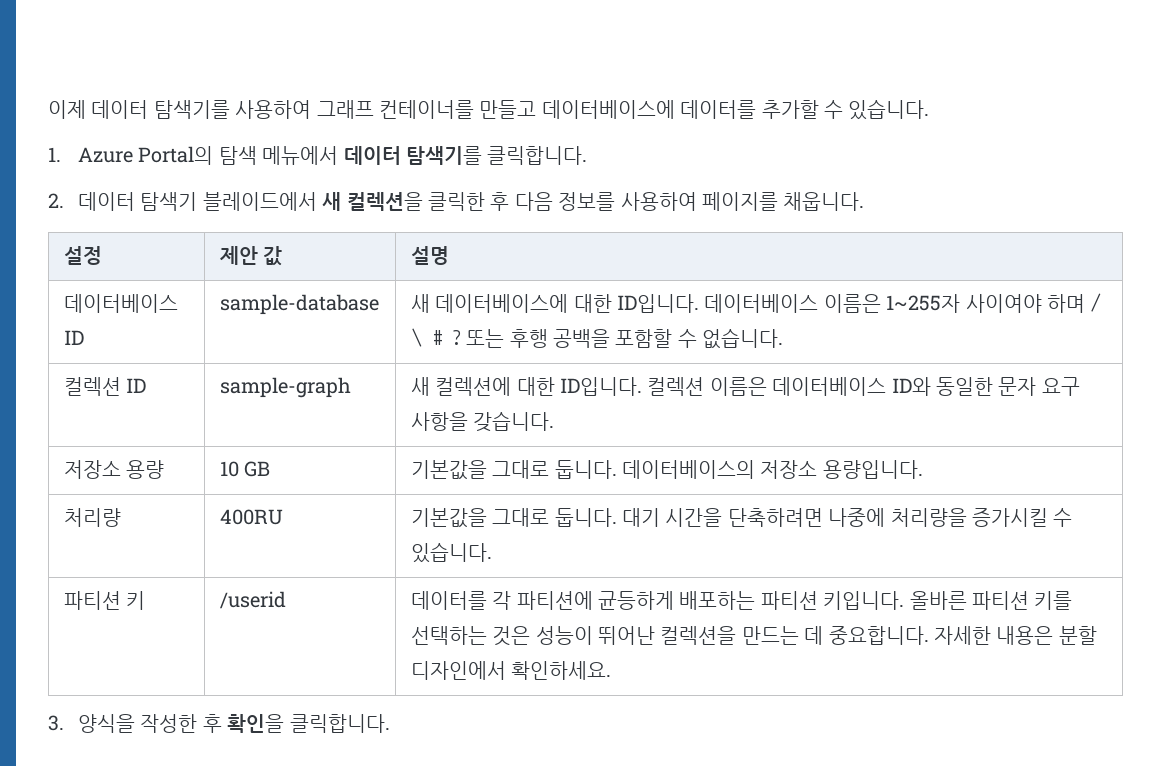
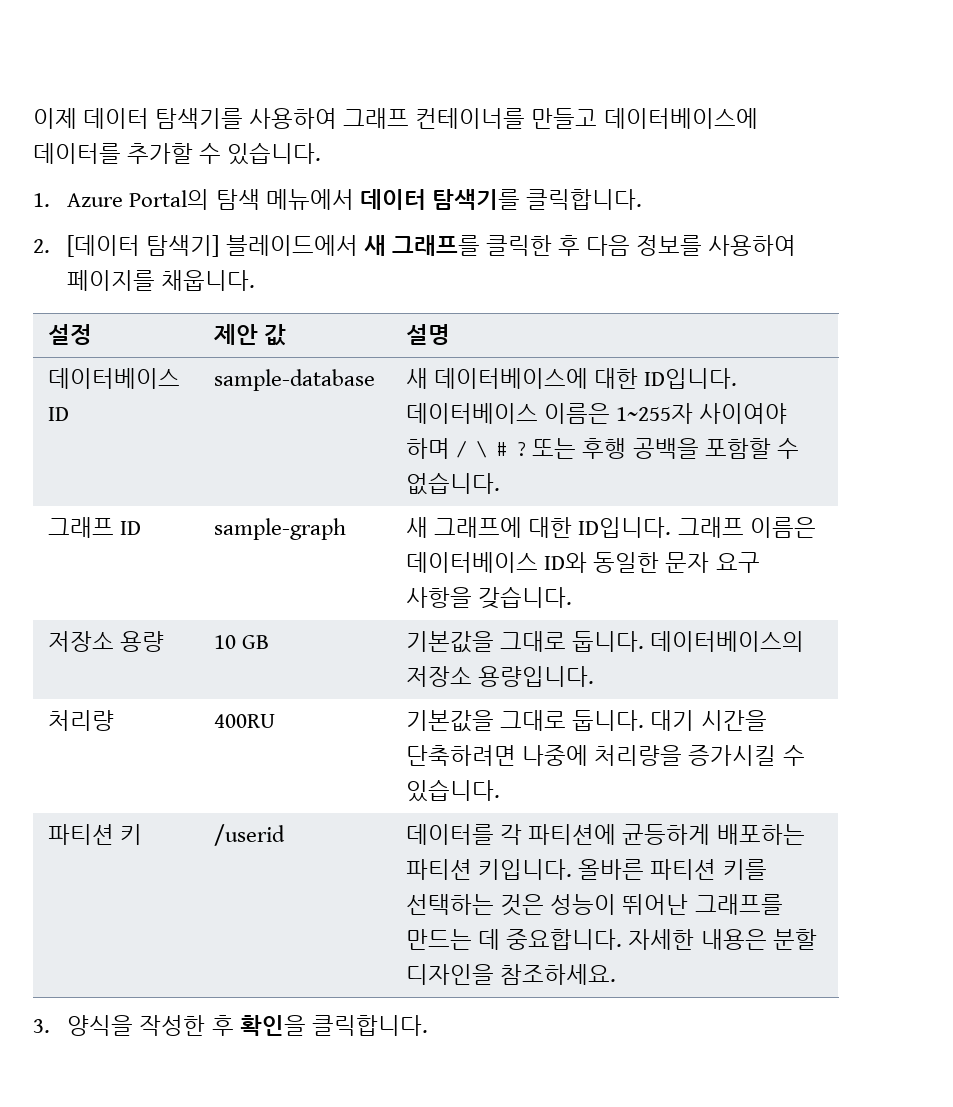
- 2. 데이터 탐색기 블레이드에서 새 컬렉션을 클릭한 후 다음 정보를 사용하여 페이지를 채웁니다.
+ 2. [데이터 탐색기] 블레이드에서 새 그래프를 클릭한 후 다음 정보를 사용하여 페이지를 채웁니다.
- 컬렉션 ID | sample-graph | 새 컬렉션에 대한 ID입니다. 컬렉션 이름은 데이터베이스 ID와 동일한 문자 요구 사항을 갖습니다.
+ 그래프 ID | sample-graph | 새 그래프에 대한 ID입니다. 그래프 이름은 데이터베이스 ID와 동일한 문자 요구 사항을 갖습니다.
- 파티션 키 | /userid | 데이터를 각 파티션에 균등하게 배포하는 파티션 키입니다. 올바른 파티션 키를 선택하는 것은 성능이 뛰어난 컬렉션을 만드는 데 중요합니다. 자세한 내용은 분할 디자인에서 확인하세요.
+ 파티션 키 | /userid | 데이터를 각 파티션에 균등하게 배포하는 파티션 키입니다. 올바른 파티션 키를 선택하는 것은 성능이 뛰어난 그래프를 만드는 데 중요합니다. 자세한 내용은 분할 디자인을 참조하세요.

